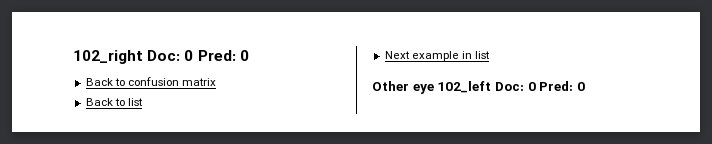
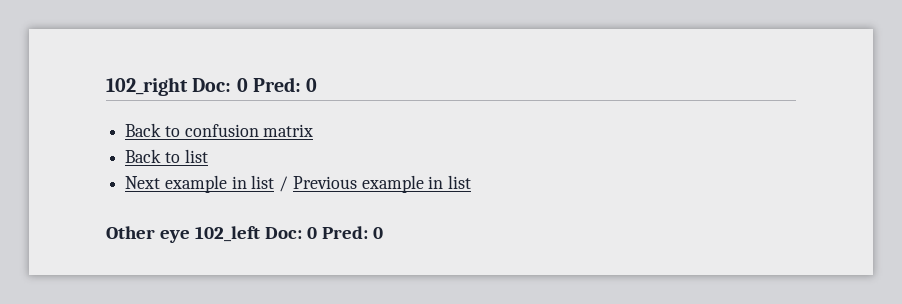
- Next example in list
+ Next example in list / Previous example in list

